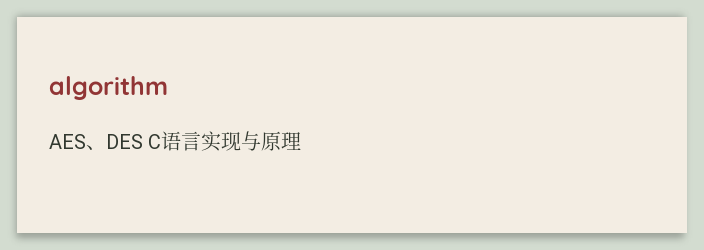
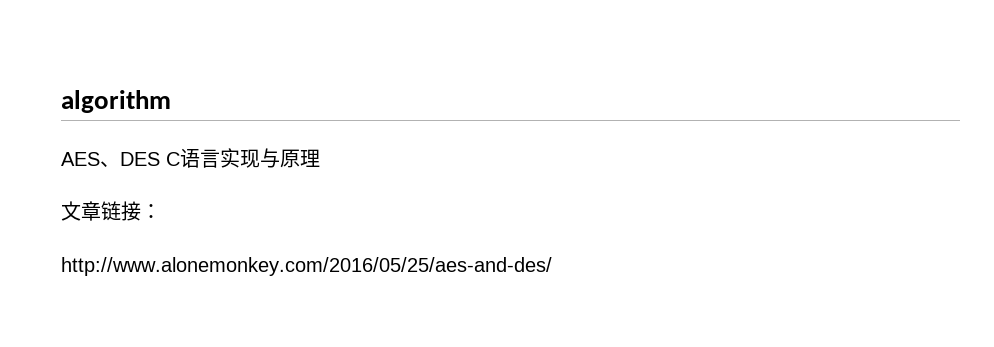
+ 文章链接：
+ http://www.alonemonkey.com/2016/05/25/aes-and-des/

